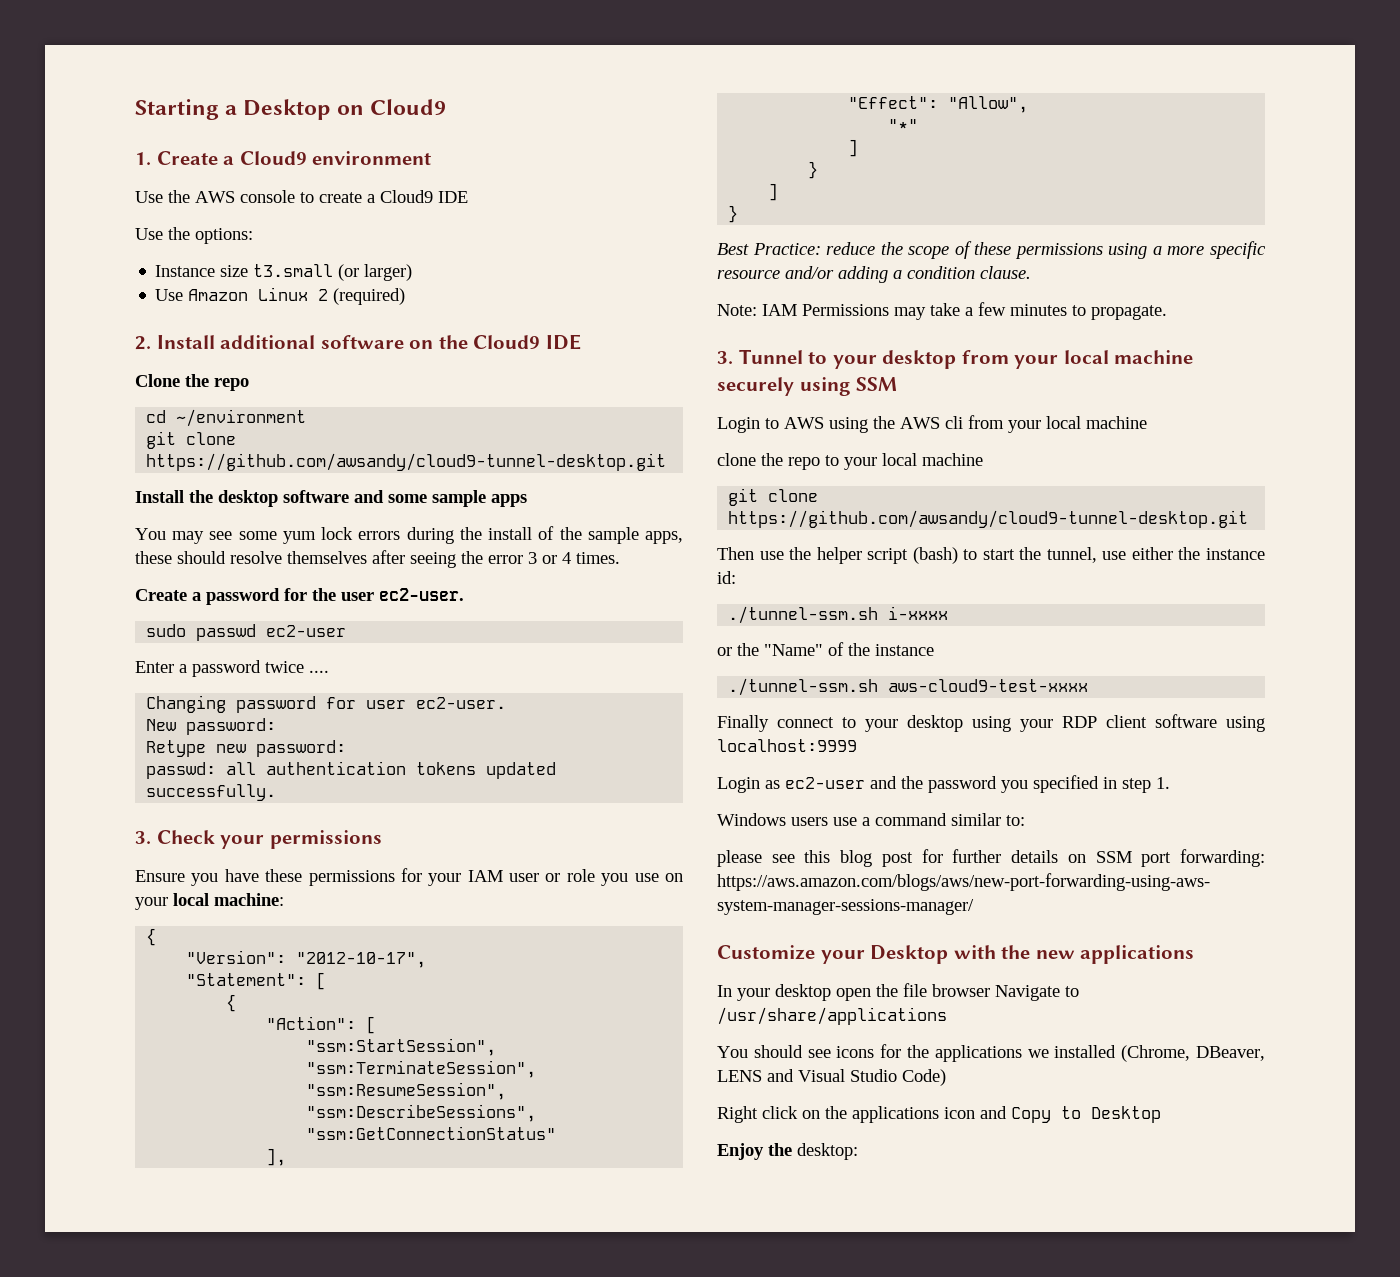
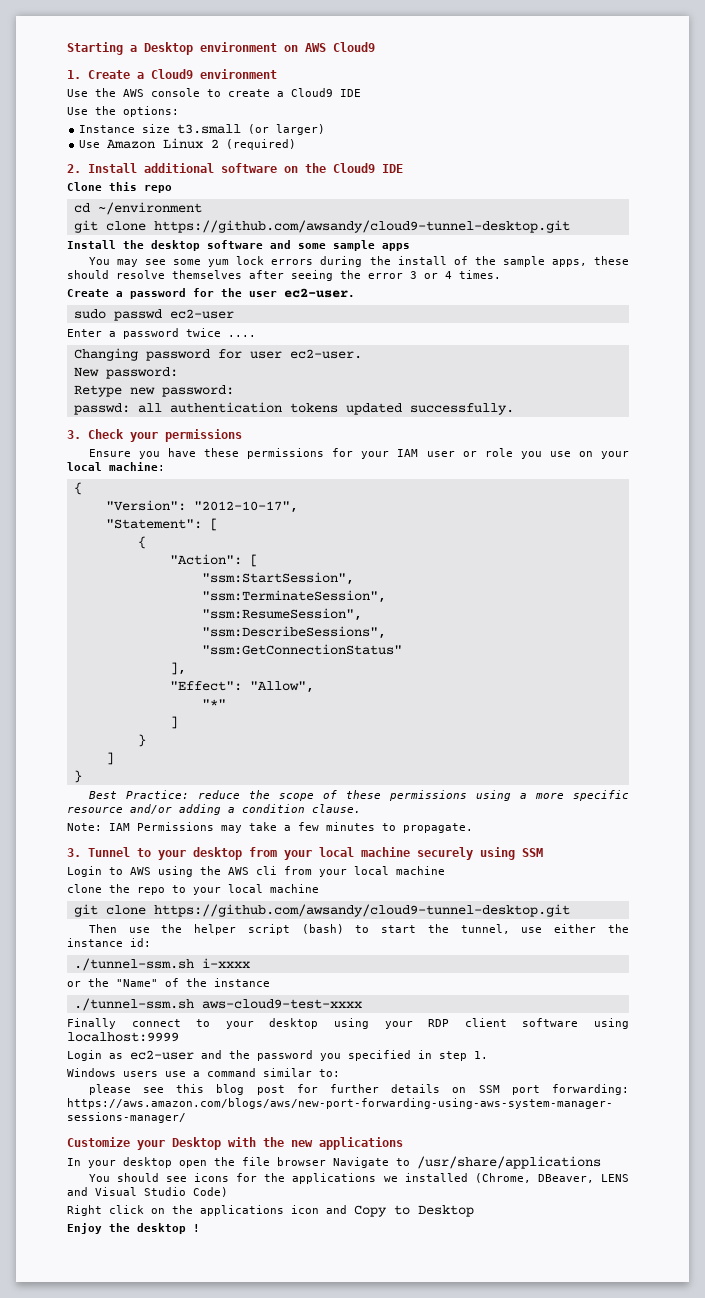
- Starting a Desktop on Cloud9
+ Starting a Desktop environment on AWS Cloud9
- Clone the repo
+ Clone this repo
- Enjoy the desktop:
+ Enjoy the desktop !

